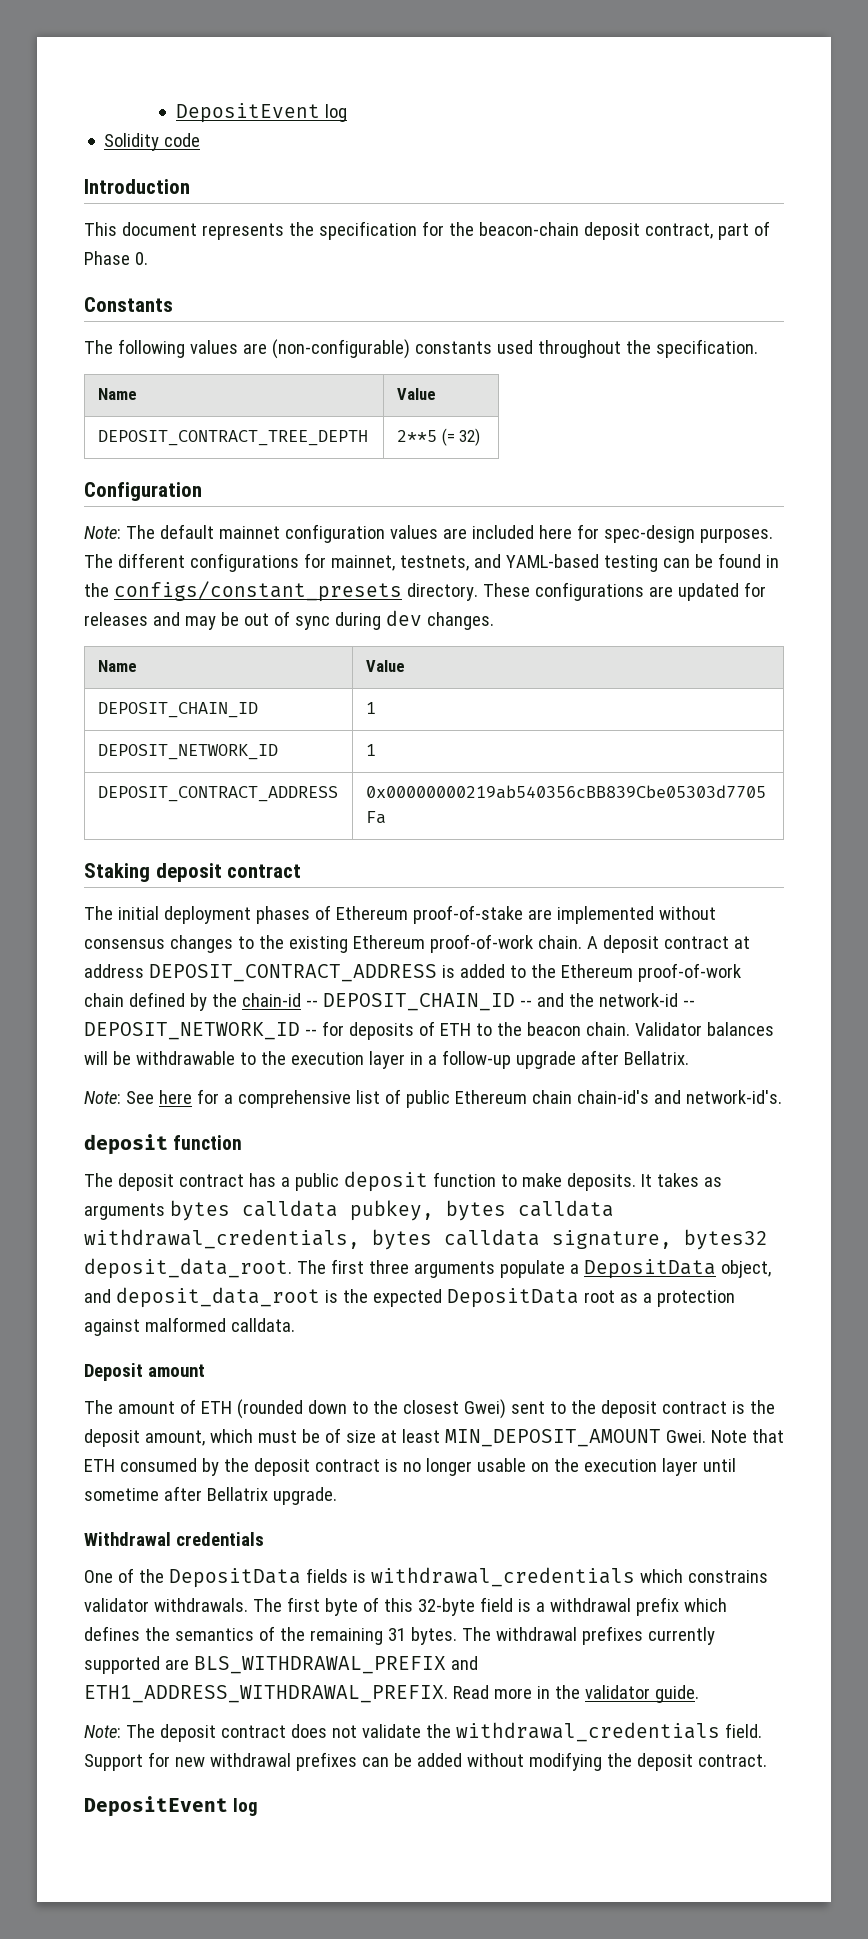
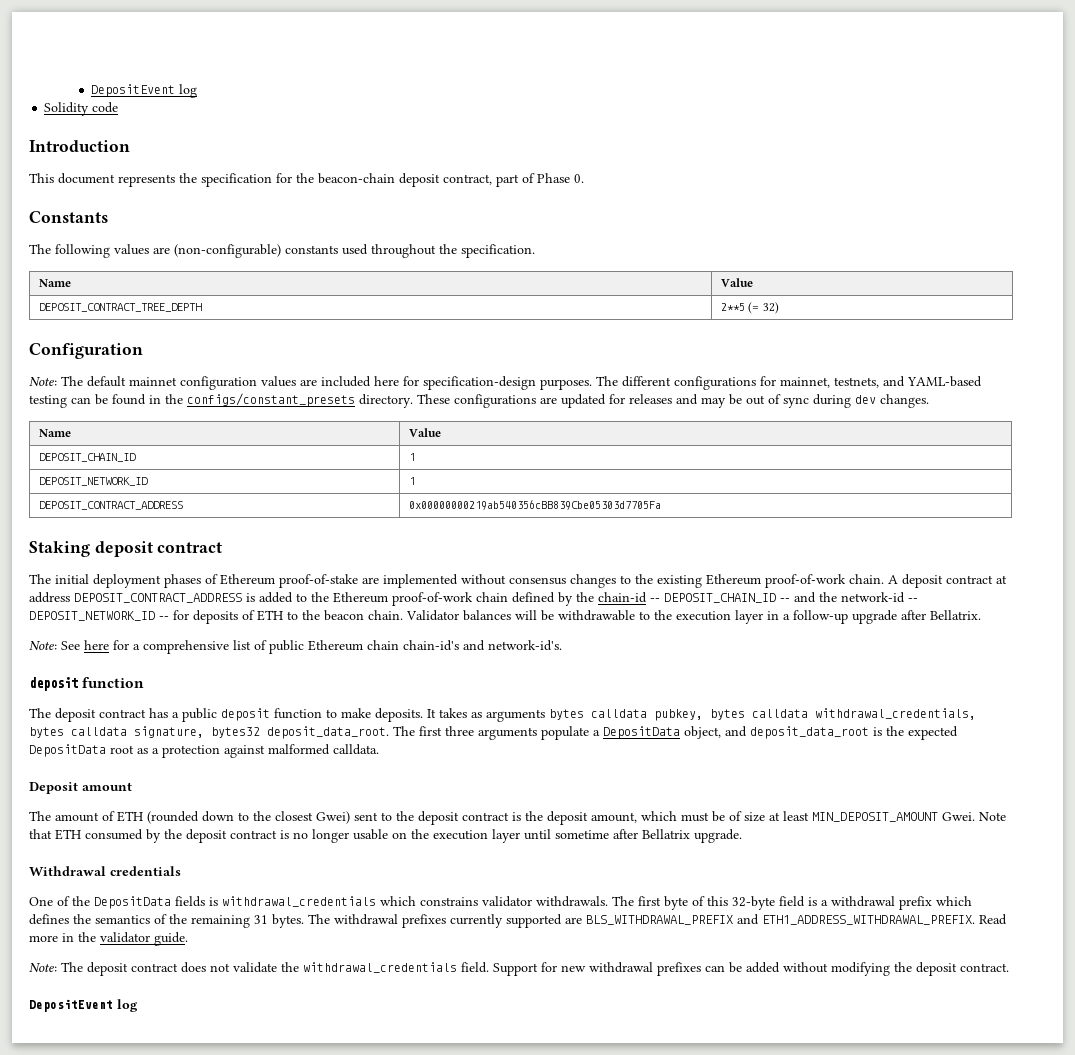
- Note: The default mainnet configuration values are included here for spec-design purposes.
+ Note: The default mainnet configuration values are included here for specification-design purposes.

